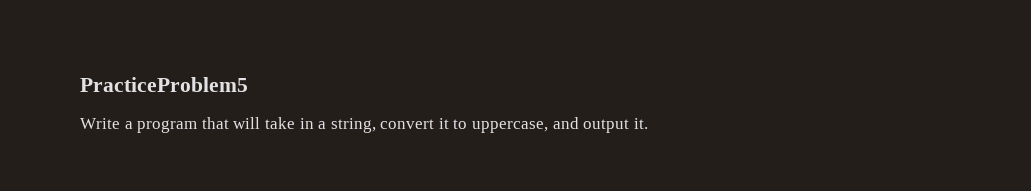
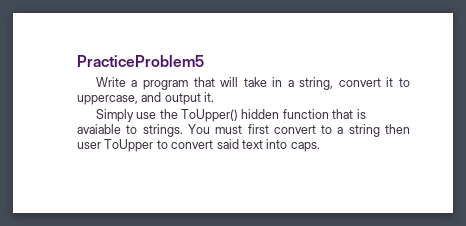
+ Simply use the ToUpper() hidden function that is avaiable to strings. You must first convert to a string then user ToUpper to convert said text into caps.

